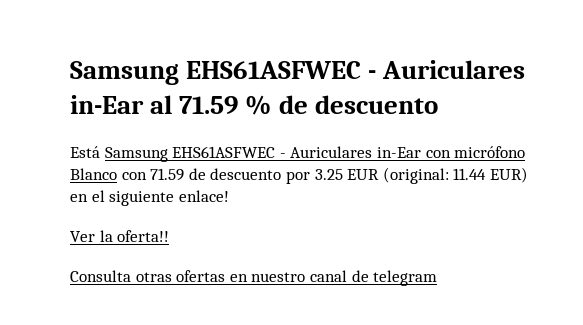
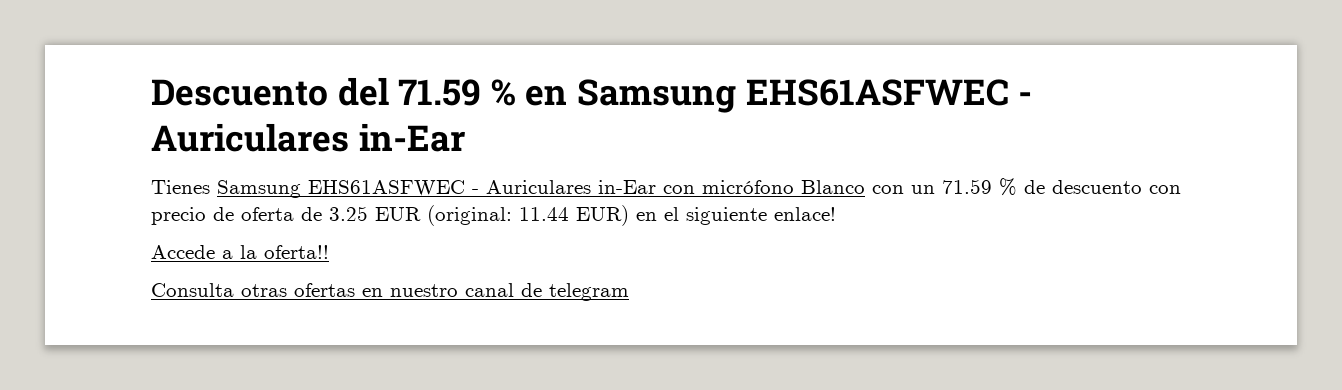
- Samsung EHS61ASFWEC - Auriculares in-Ear al 71.59 % de descuento
- Está Samsung EHS61ASFWEC - Auriculares in-Ear con micrófono Blanco con 71.59 de descuento por 3.25 EUR (original: 11.44 EUR) en el siguiente enlace!
+ Descuento del 71.59 % en Samsung EHS61ASFWEC - Auriculares in-Ear
+ Tienes Samsung EHS61ASFWEC - Auriculares in-Ear con micrófono Blanco con un 71.59 % de descuento con precio de oferta de 3.25 EUR (original: 11.44 EUR) en el siguiente enlace!
- Ver la oferta!!
+ Accede a la oferta!!

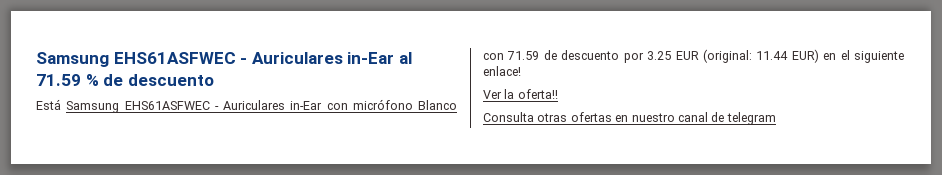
- Descuento del 71.59 % en Samsung EHS61ASFWEC - Auriculares in-Ear
- Tienes Samsung EHS61ASFWEC - Auriculares in-Ear con micrófono Blanco con un 71.59 % de descuento con precio de oferta de 3.25 EUR (original: 11.44 EUR) en el siguiente enlace!
+ Samsung EHS61ASFWEC - Auriculares in-Ear al 71.59 % de descuento
+ Está Samsung EHS61ASFWEC - Auriculares in-Ear con micrófono Blanco con 71.59 de descuento por 3.25 EUR (original: 11.44 EUR) en el siguiente enlace!
- Accede a la oferta!!
+ Ver la oferta!!

